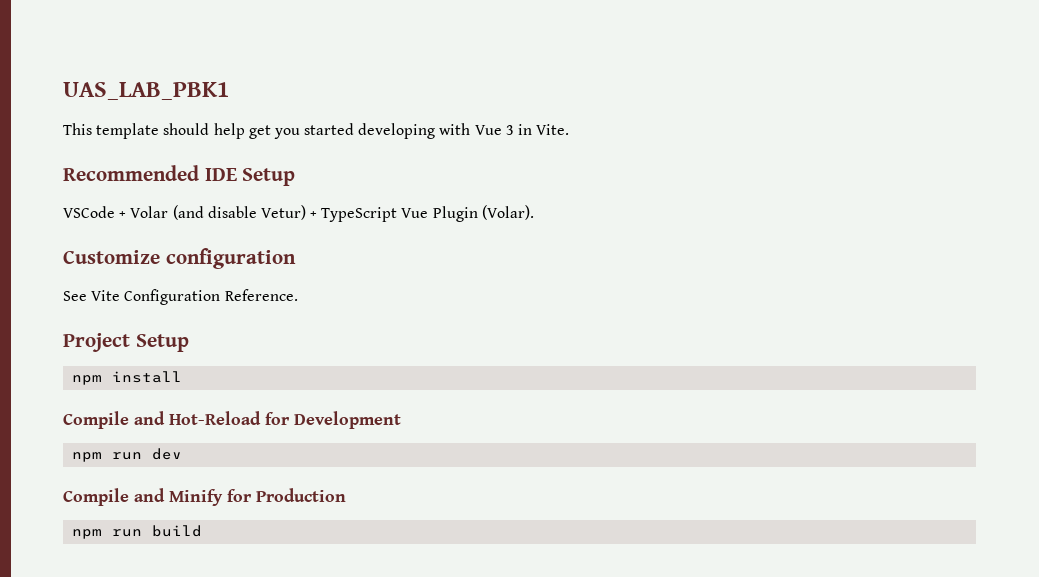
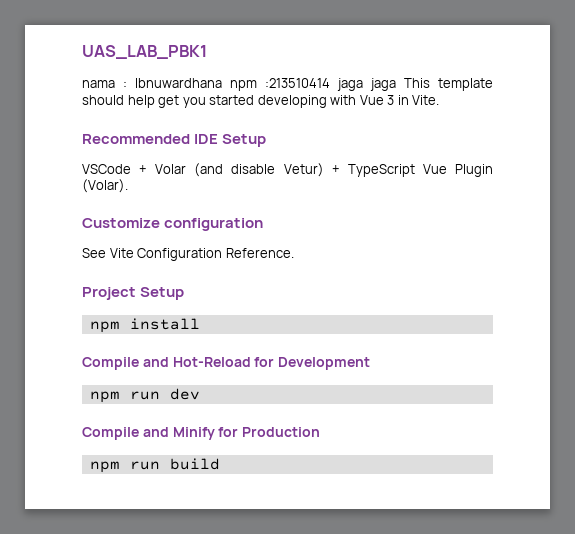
- This template should help get you started developing with Vue 3 in Vite.
+ nama : Ibnuwardhana npm :213510414 jaga jaga This template should help get you started developing with Vue 3 in Vite.

